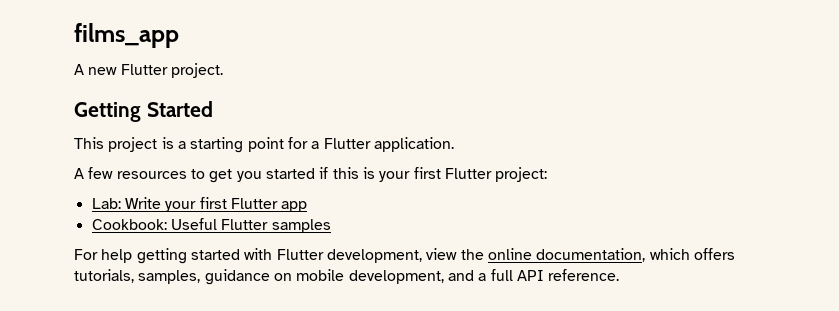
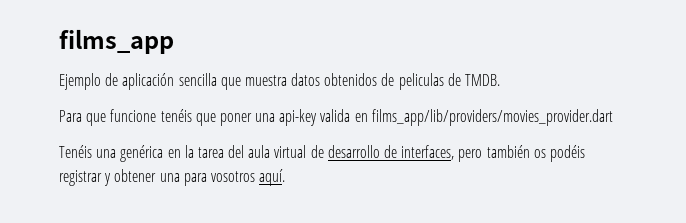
- A new Flutter project.
- Getting Started
- This project is a starting point for a Flutter application.
- A few resources to get you started if this is your first Flutter project:
- Lab: Write your first Flutter app
- Cookbook: Useful Flutter samples
- For help getting started with Flutter development, view the online documentation, which offers tutorials, samples, guidance on mobile development, and a full API reference.
+ Ejemplo de aplicación sencilla que muestra datos obtenidos de peliculas de TMDB.
+ Para que funcione tenéis que poner una api-key valida en films_app/lib/providers/movies_provider.dart
+ Tenéis una genérica en la tarea del aula virtual de desarrollo de interfaces, pero también os podéis registrar y obtener una para vosotros aquí.

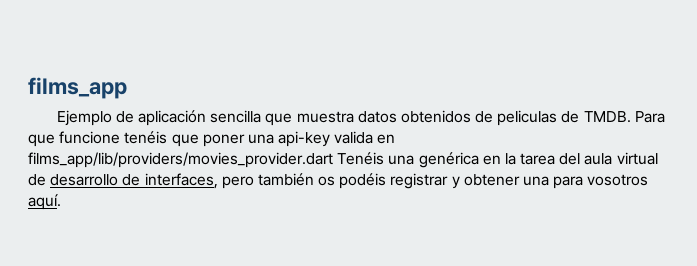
- Ejemplo de aplicación sencilla que muestra datos obtenidos de peliculas de TMDB.
- Para que funcione tenéis que poner una api-key valida en films_app/lib/providers/movies_provider.dart
- Tenéis una genérica en la tarea del aula virtual de desarrollo de interfaces, pero también os podéis registrar y obtener una para vosotros aquí.
+ Ejemplo de aplicación sencilla que muestra datos obtenidos de peliculas de TMDB. Para que funcione tenéis que poner una api-key valida en films_app/lib/providers/movies_provider.dart Tenéis una genérica en la tarea del aula virtual de desarrollo de interfaces, pero también os podéis registrar y obtener una para vosotros aquí.

